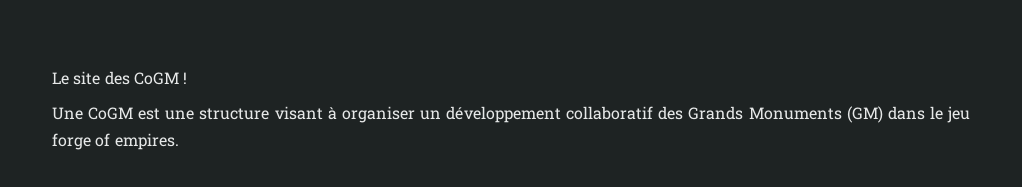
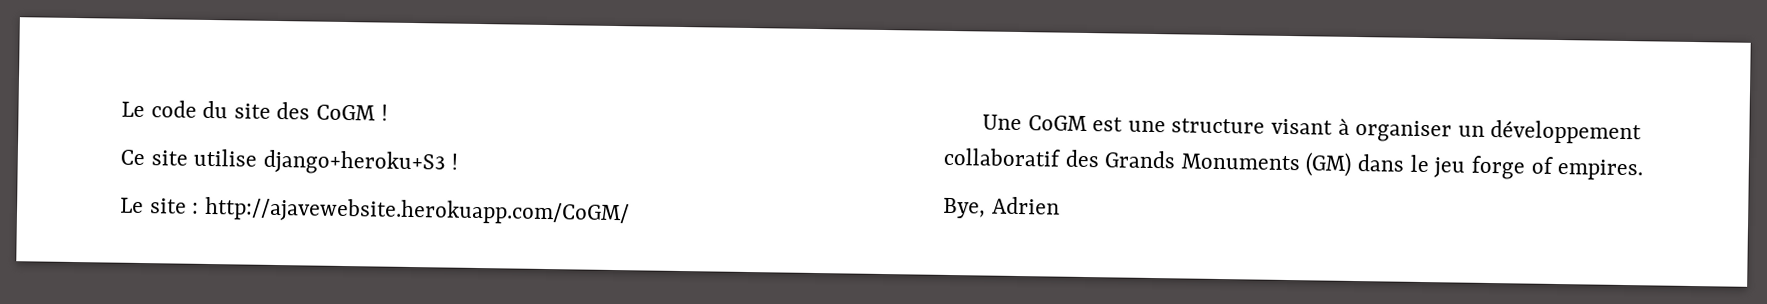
- Le site des CoGM !
+ Le code du site des CoGM !
+ Ce site utilise django+heroku+S3 !
+ Le site : http://ajavewebsite.herokuapp.com/CoGM/
+ Bye, Adrien

